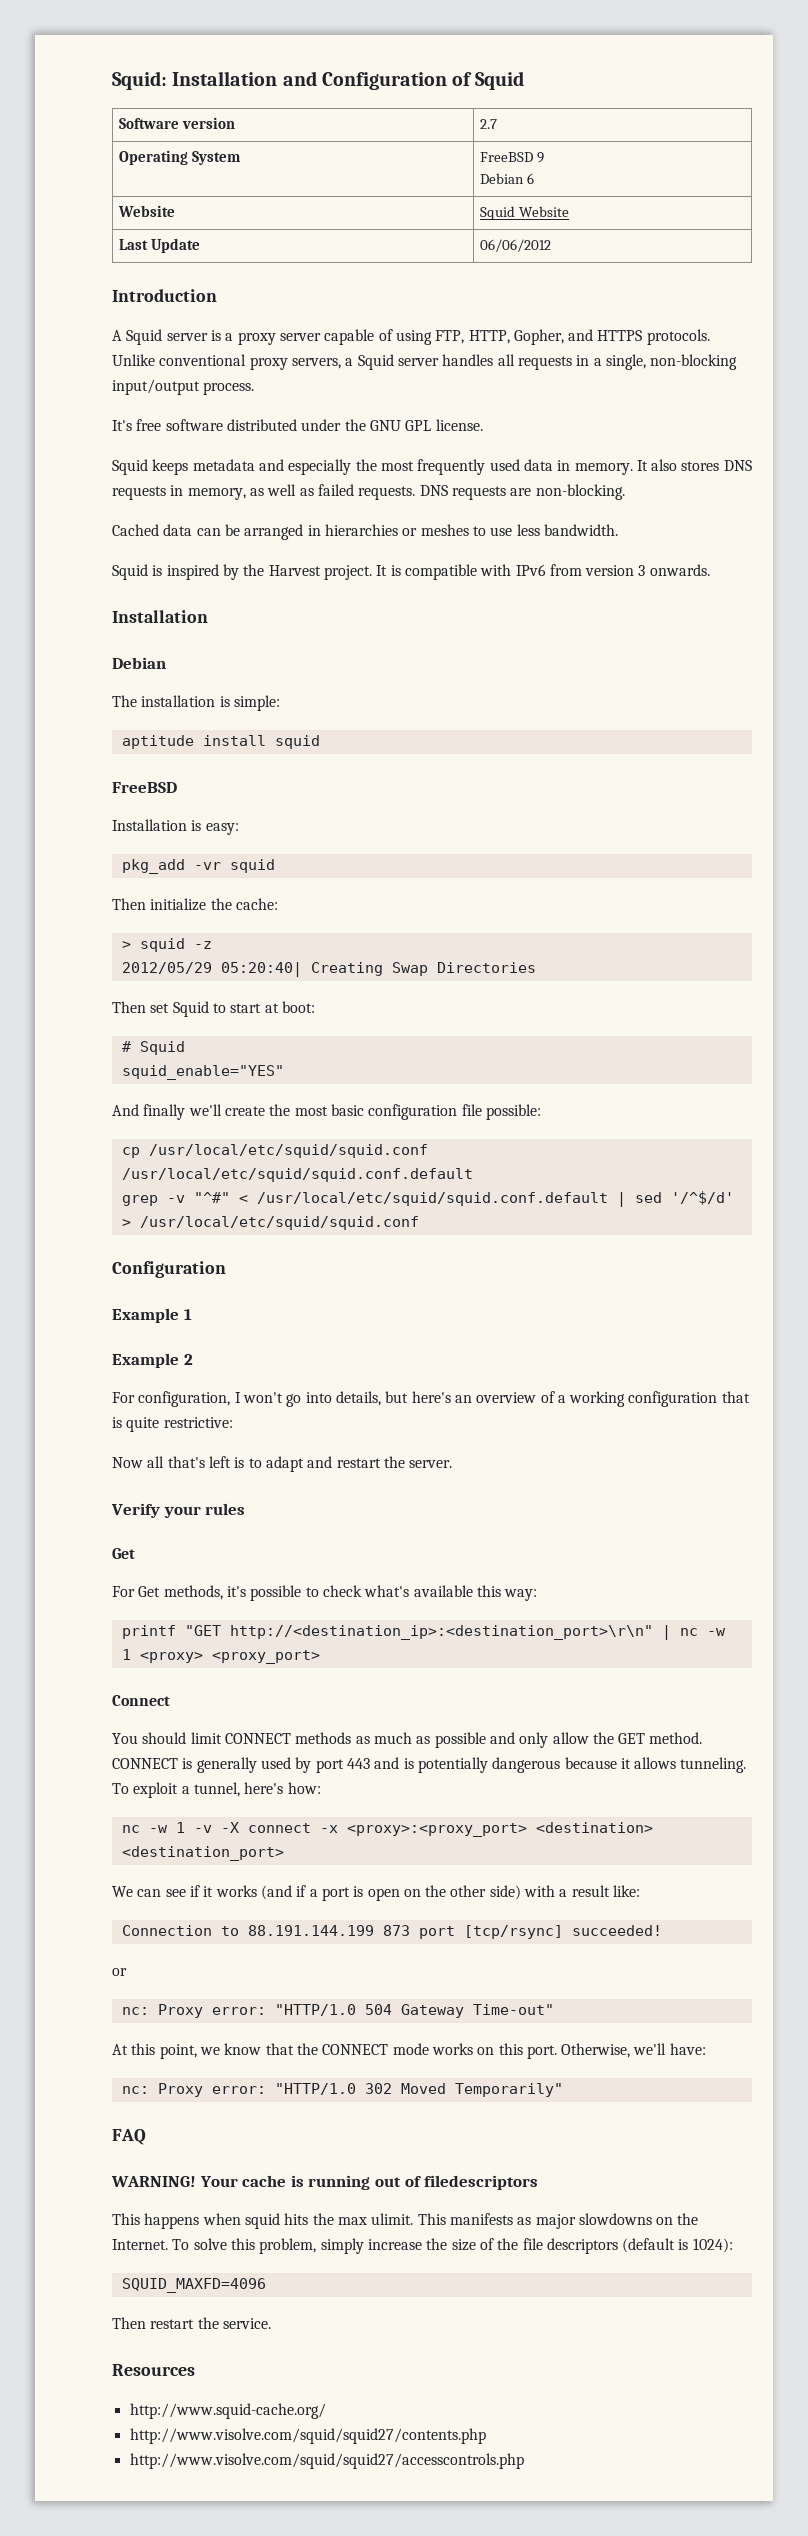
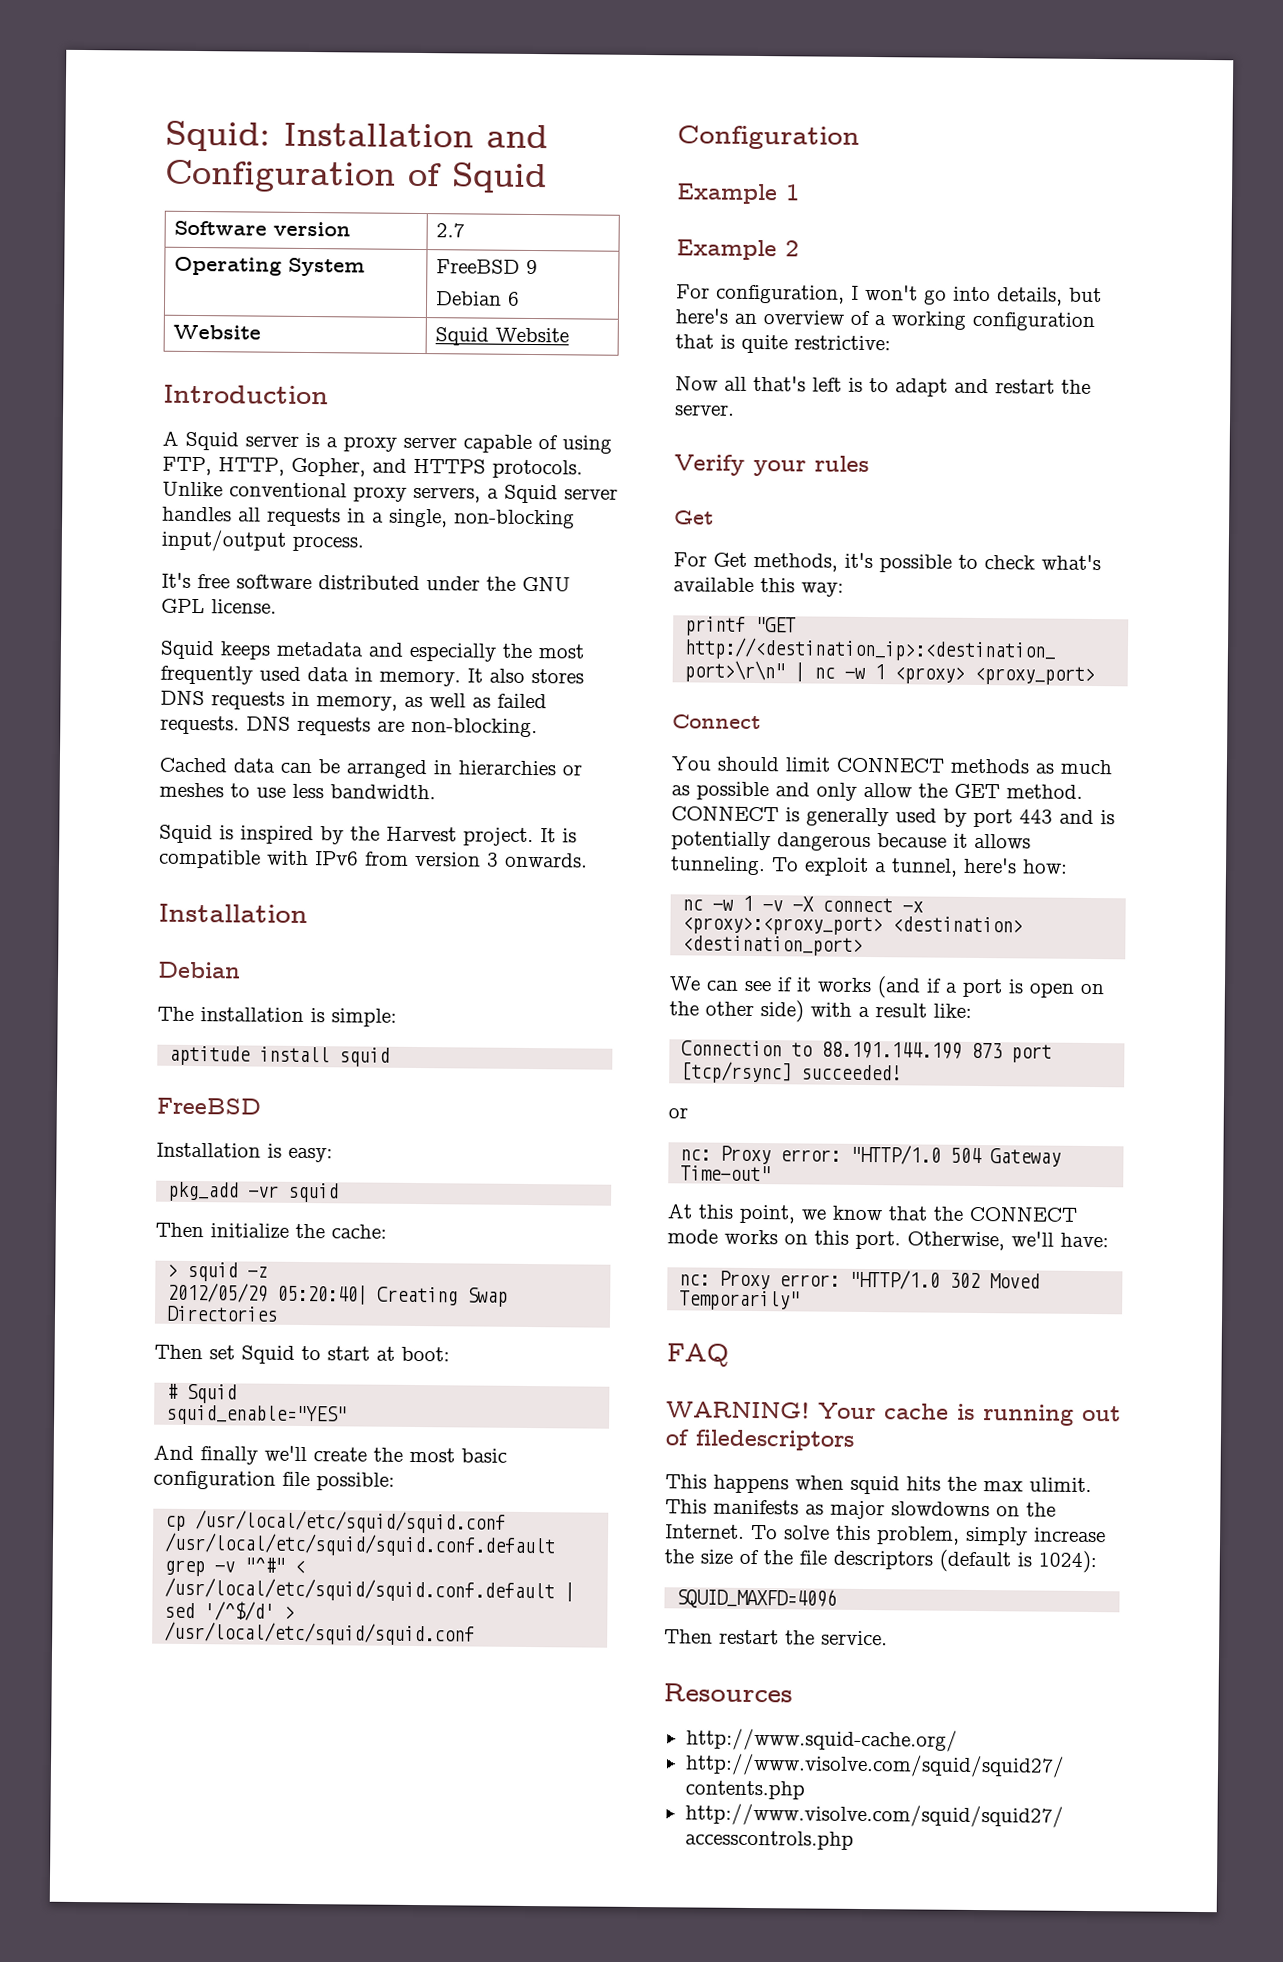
- Last Update | 06/06/2012

